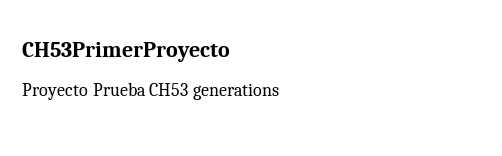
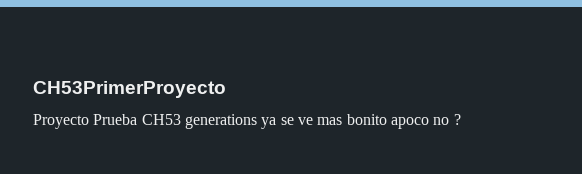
- Proyecto Prueba CH53 generations
+ Proyecto Prueba CH53 generations ya se ve mas bonito apoco no ?

